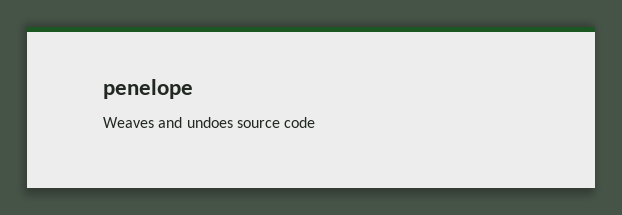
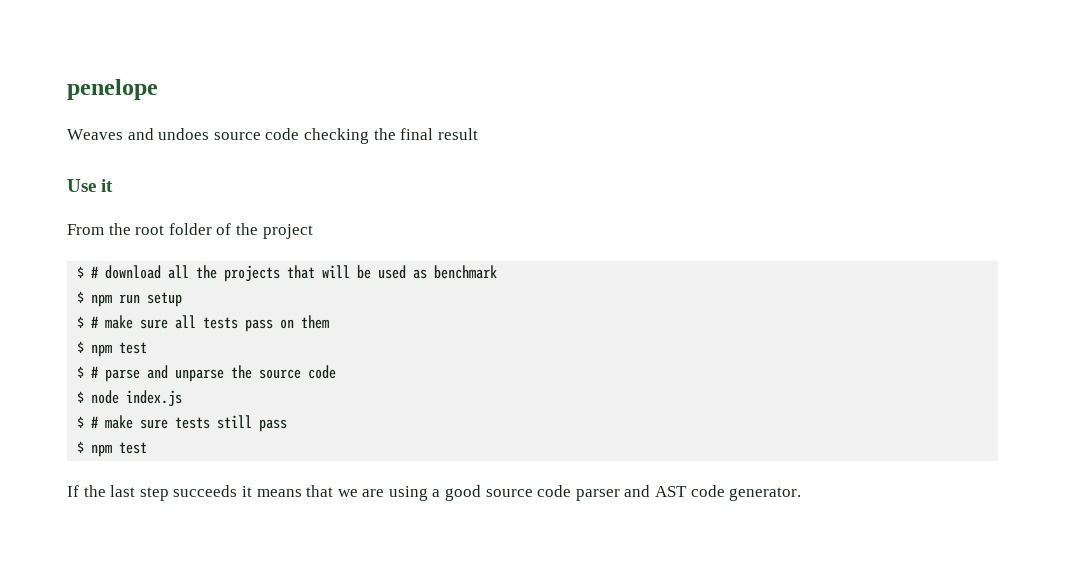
- Weaves and undoes source code
+ Weaves and undoes source code checking the final result
+ Use it
+ From the root folder of the project
+ $ # download all the projects that will be used as benchmark
+ $ npm run setup
+ $ # make sure all tests pass on them
+ $ npm test
+ $ # parse and unparse the source code
+ $ node index.js
+ $ # make sure tests still pass
+ $ npm test
+ If the last step succeeds it means that we are using a good source code parser and AST code generator.

